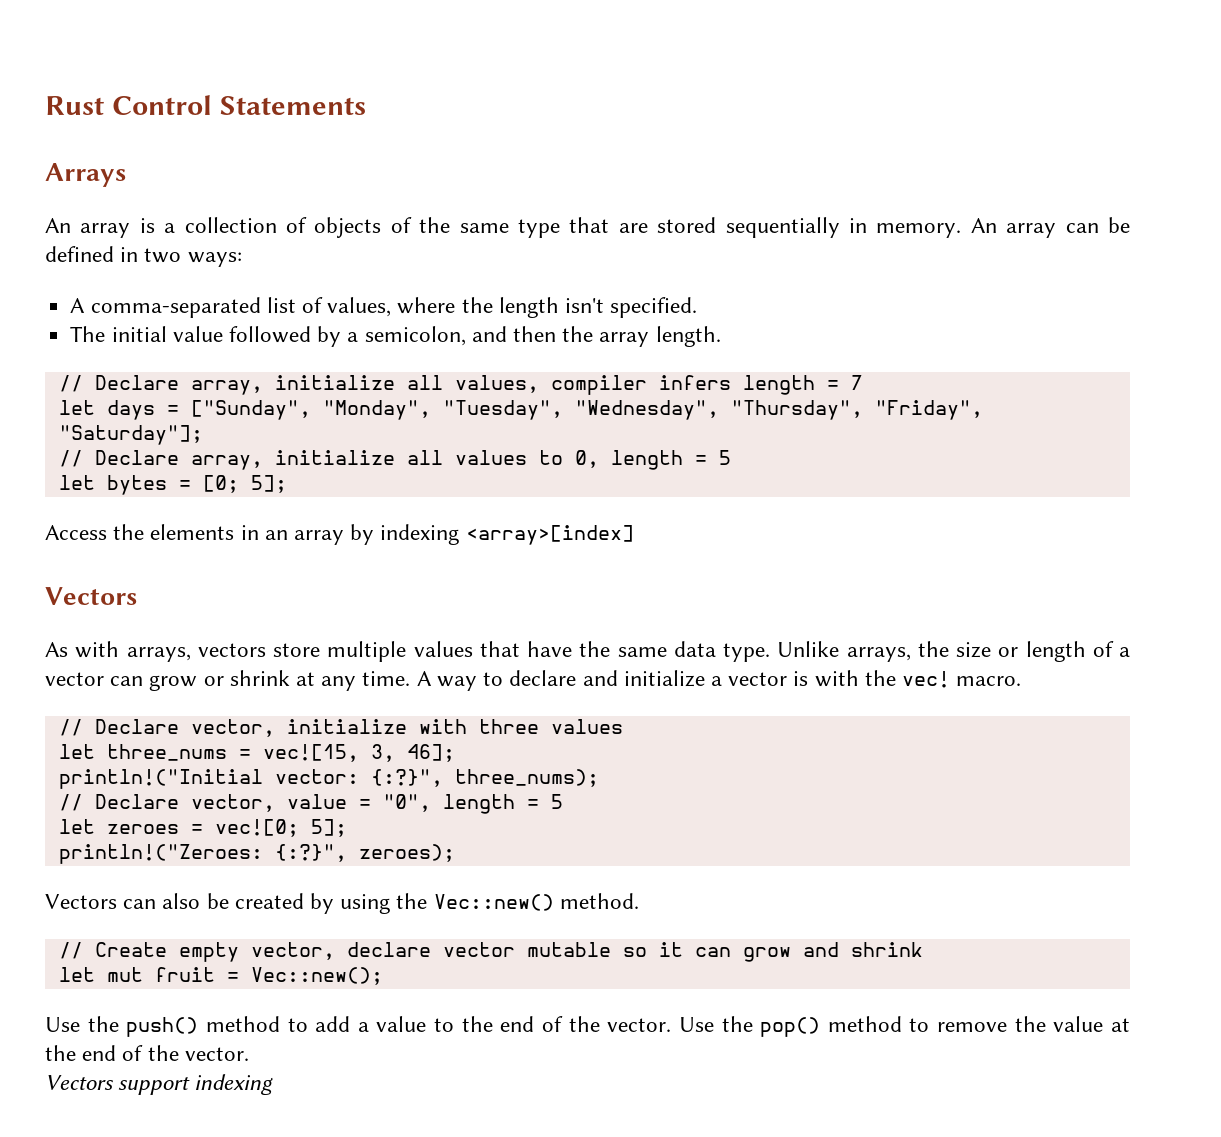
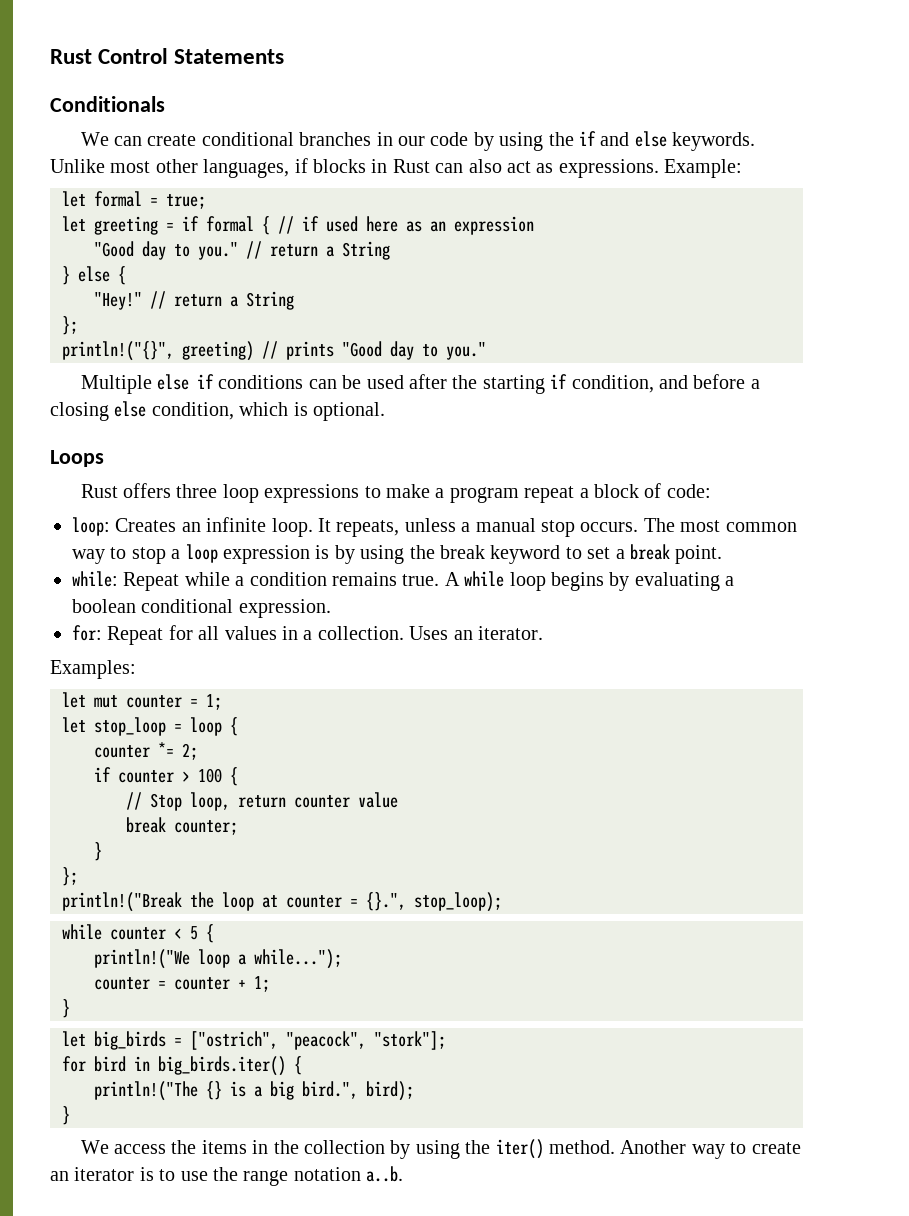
- Arrays
- An array is a collection of objects of the same type that are stored sequentially in memory. An array can be defined in two ways:
- A comma-separated list of values, where the length isn't specified.
- The initial value followed by a semicolon, and then the array length.
- // Declare array, initialize all values, compiler infers length = 7
- let days = ["Sunday", "Monday", "Tuesday", "Wednesday", "Thursday", "Friday", "Saturday"];
- // Declare array, initialize all values to 0, length = 5
- let bytes = [0; 5];
- Access the elements in an array by indexing <array>[index]
- Vectors
- As with arrays, vectors store multiple values that have the same data type. Unlike arrays, the size or length of a vector can grow or shrink at any time. A way to declare and initialize a vector is with the vec! macro.
- // Declare vector, initialize with three values
- let three_nums = vec![15, 3, 46];
- println!("Initial vector: {:?}", three_nums);
- // Declare vector, value = "0", length = 5
- let zeroes = vec![0; 5];
- println!("Zeroes: {:?}", zeroes);
- Vectors can also be created by using the Vec::new() method.
- // Create empty vector, declare vector mutable so it can grow and shrink
- let mut fruit = Vec::new();
- Use the push() method to add a value to the end of the vector. Use the pop() method to remove the value at the end of the vector.
- Vectors support indexing
+ Conditionals
+ We can create conditional branches in our code by using the if and else keywords. Unlike most other languages, if blocks in Rust can also act as expressions. Example:
+ let formal = true;
+ let greeting = if formal { // if used here as an expression
+ "Good day to you." // return a String
+ } else {
+ "Hey!" // return a String
+ };
+ println!("{}", greeting) // prints "Good day to you."
+ Multiple else if conditions can be used after the starting if condition, and before a closing else condition, which is optional.
+ Loops
+ Rust offers three loop expressions to make a program repeat a block of code:
+ loop: Creates an infinite loop. It repeats, unless a manual stop occurs. The most common way to stop a loop expression is by using the break keyword to set a break point.
+ while: Repeat while a condition remains true. A while loop begins by evaluating a boolean conditional expression.
+ for: Repeat for all values in a collection. Uses an iterator.
+ Examples:
+ let mut counter = 1;
+ let stop_loop = loop {
+ counter *= 2;
+ if counter > 100 {
+ // Stop loop, return counter value
+ break counter;
+ }
+ };
+ println!("Break the loop at counter = {}.", stop_loop);
+ while counter < 5 {
+ println!("We loop a while...");
+ counter = counter + 1;
+ }
+ let big_birds = ["ostrich", "peacock", "stork"];
+ for bird in big_birds.iter() {
+ println!("The {} is a big bird.", bird);
+ }
+ We access the items in the collection by using the iter() method. Another way to create an iterator is to use the range notation a..b.

